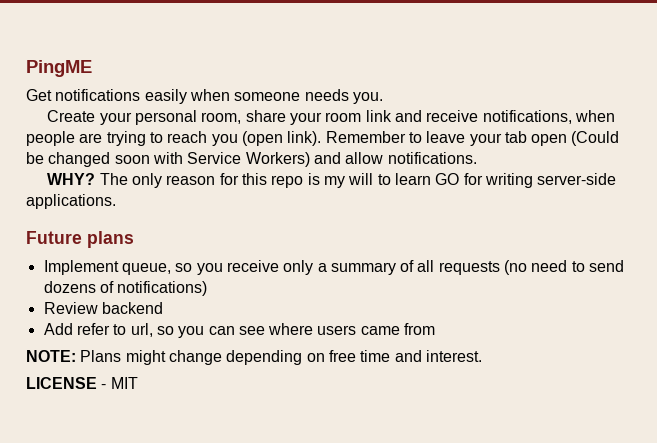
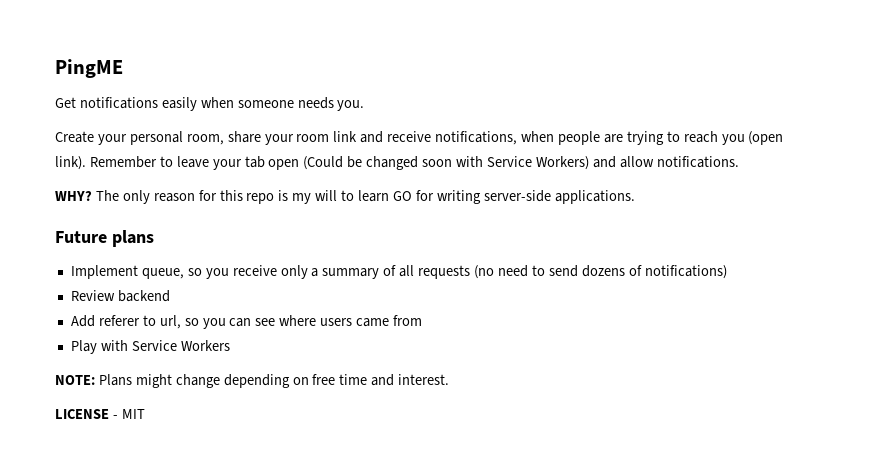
- Add refer to url, so you can see where users came from
+ Add referer to url, so you can see where users came from
+ Play with Service Workers

